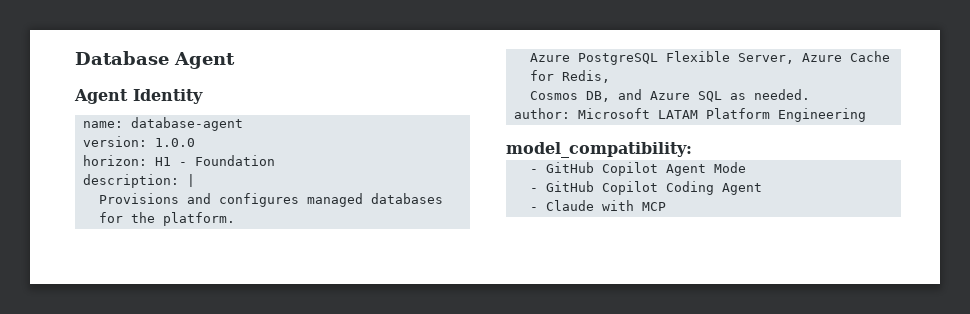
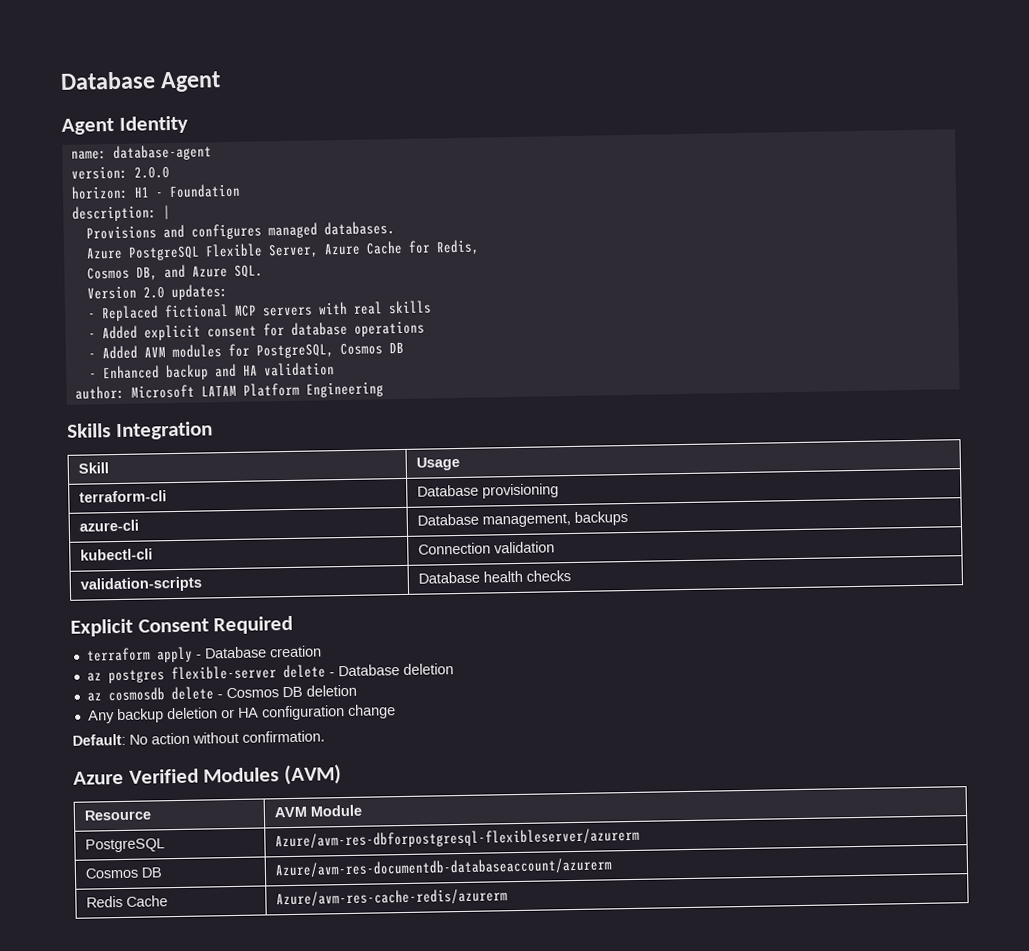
- version: 1.0.0
+ version: 2.0.0
- Provisions and configures managed databases for the platform.
+ Provisions and configures managed databases.
- Cosmos DB, and Azure SQL as needed.
+ Cosmos DB, and Azure SQL.
+ Version 2.0 updates:
+ - Replaced fictional MCP servers with real skills
+ - Added explicit consent for database operations
+ - Added AVM modules for PostgreSQL, Cosmos DB
+ - Enhanced backup and HA validation
- model_compatibility:
- - GitHub Copilot Agent Mode
- - GitHub Copilot Coding Agent
- - Claude with MCP
+ Skills Integration
+ Skill | Usage
+ terraform-cli | Database provisioning
+ azure-cli | Database management, backups
+ kubectl-cli | Connection validation
+ validation-scripts | Database health checks
+ Explicit Consent Required
+ terraform apply - Database creation
+ az postgres flexible-server delete - Database deletion
+ az cosmosdb delete - Cosmos DB deletion
+ Any backup deletion or HA configuration change
+ Default: No action without confirmation.
+ Azure Verified Modules (AVM)
+ Resource | AVM Module
+ PostgreSQL | Azure/avm-res-dbforpostgresql-flexibleserver/azurerm
+ Cosmos DB | Azure/avm-res-documentdb-databaseaccount/azurerm
+ Redis Cache | Azure/avm-res-cache-redis/azurerm

